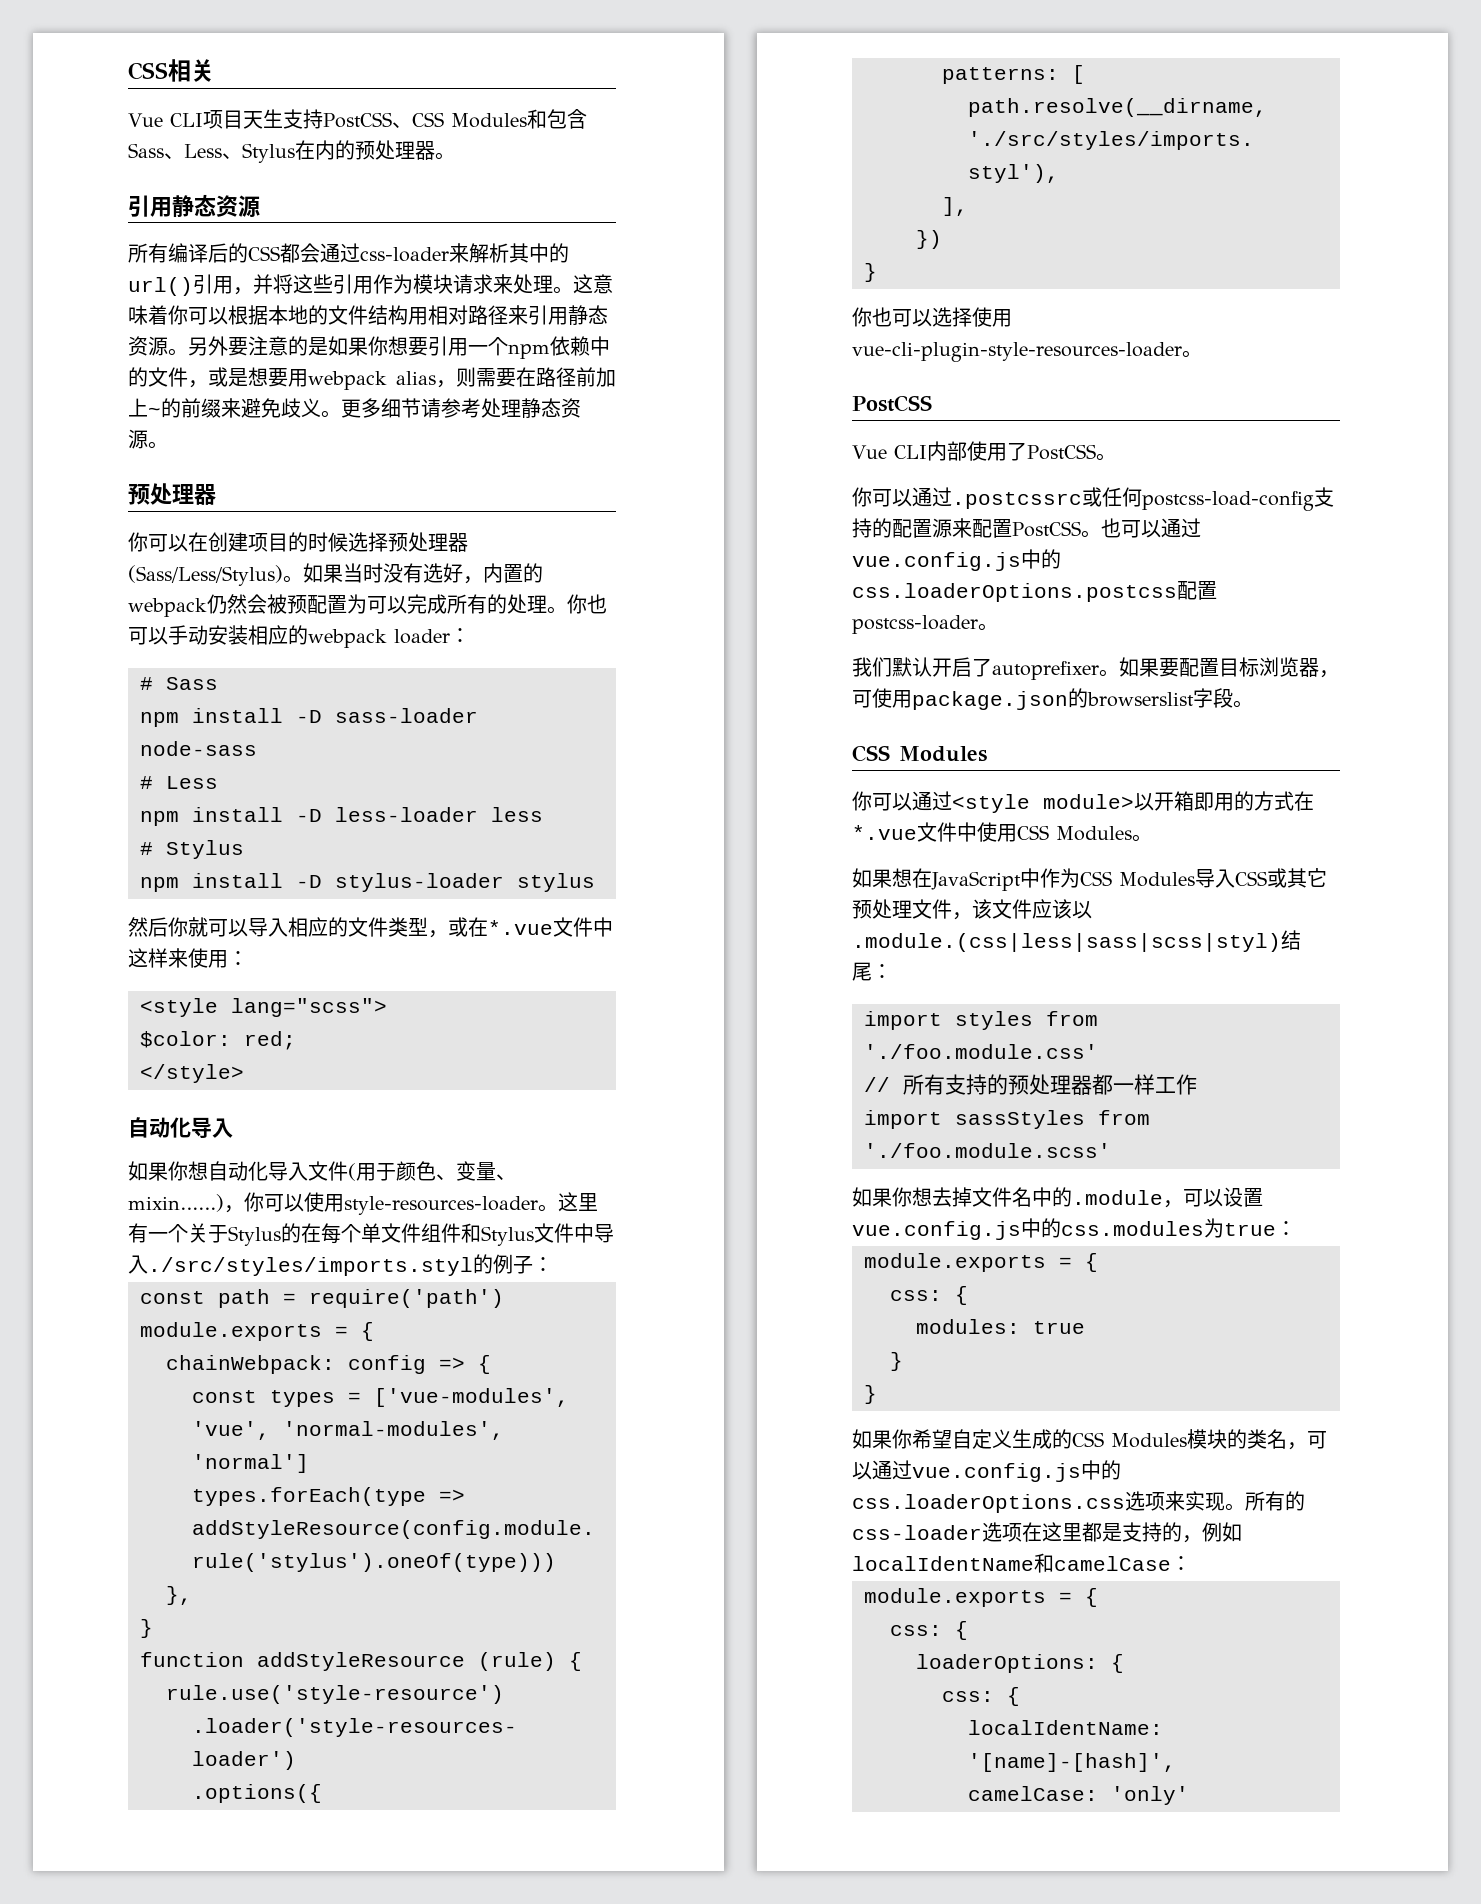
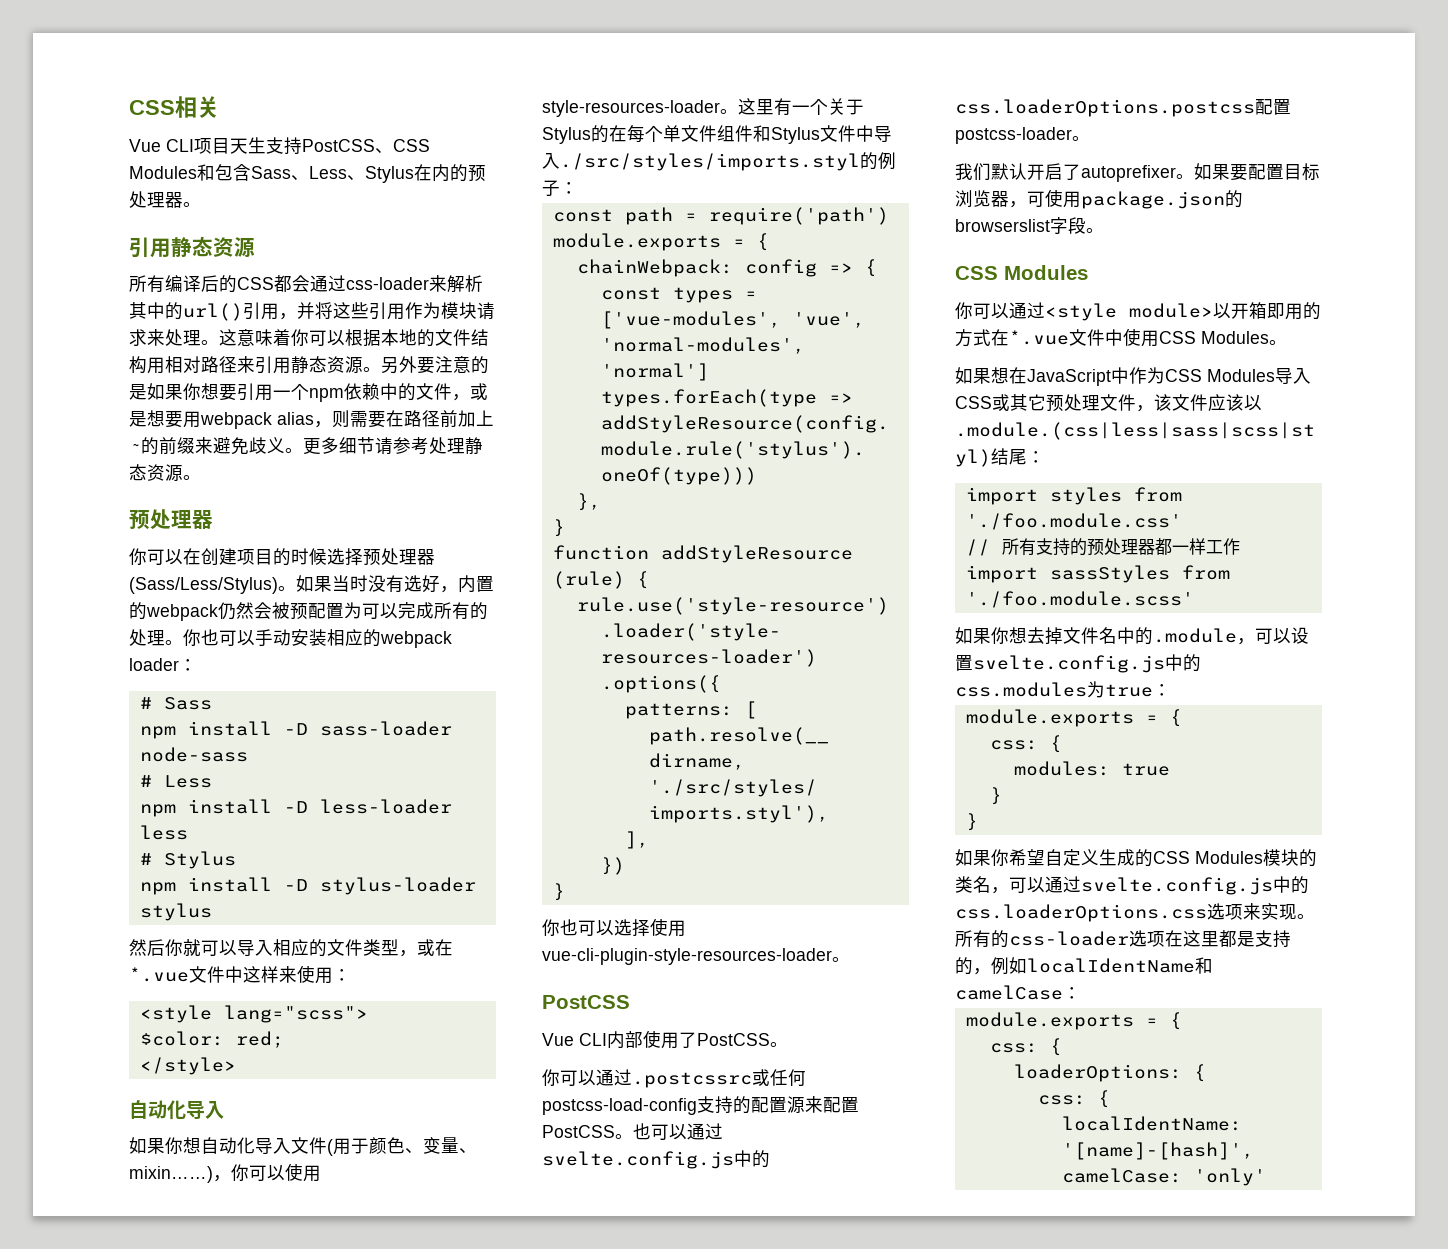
- 也可以通过vue.config.js中的css.loaderOptions.postcss配置postcss-loader。
+ 也可以通过svelte.config.js中的css.loaderOptions.postcss配置postcss-loader。
- 如果你想去掉文件名中的.module，可以设置vue.config.js中的css.modules为true：
+ 如果你想去掉文件名中的.module，可以设置svelte.config.js中的css.modules为true：
- 如果你希望自定义生成的CSS Modules模块的类名，可以通过vue.config.js中的css.loaderOptions.css选项来实现。
+ 如果你希望自定义生成的CSS Modules模块的类名，可以通过svelte.config.js中的css.loaderOptions.css选项来实现。

